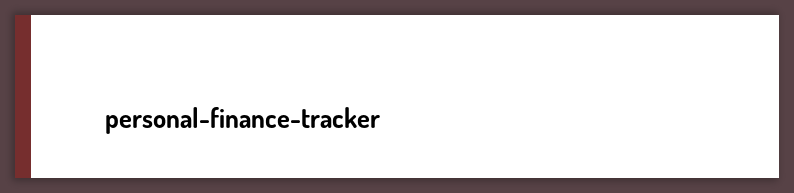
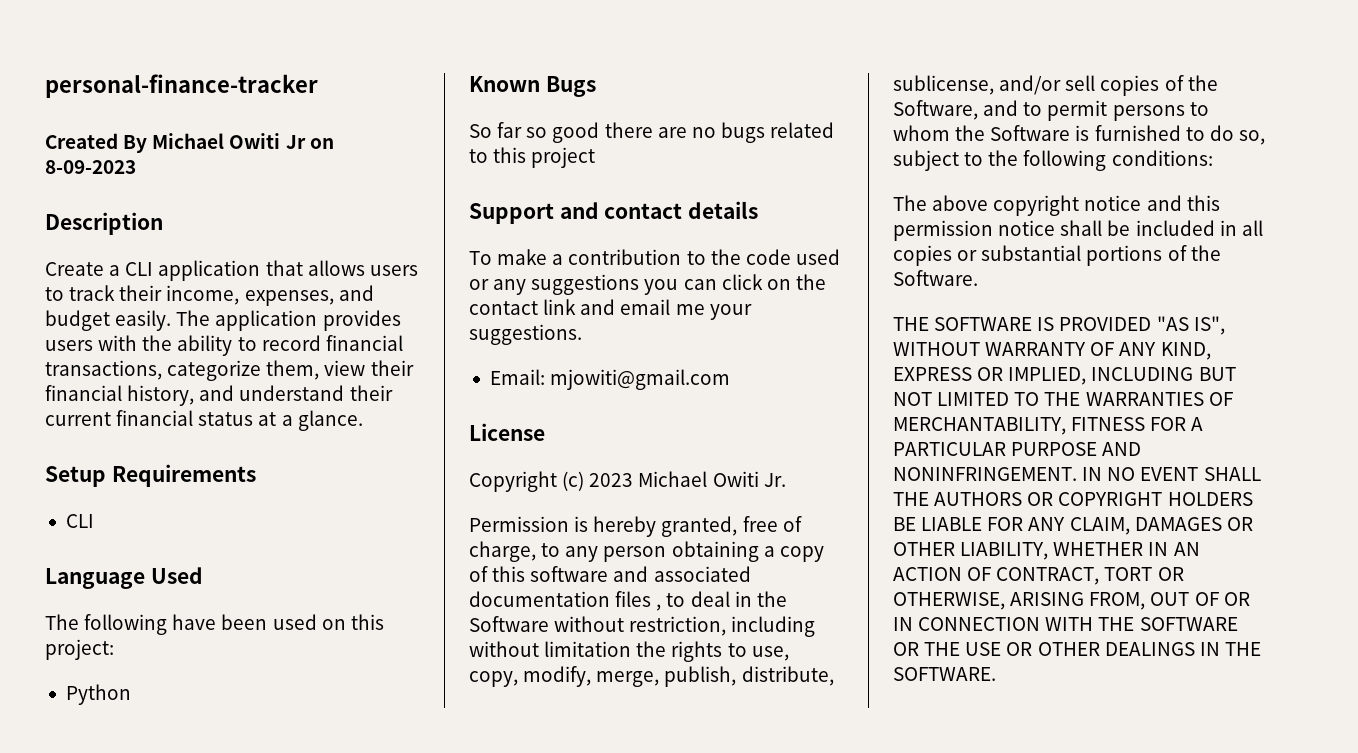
+ Created By Michael Owiti Jr on 8-09-2023
+ Description
+ Create a CLI application that allows users to track their income, expenses, and budget easily. The application provides users with the ability to record financial transactions, categorize them, view their financial history, and understand their current financial status at a glance.
+ Setup Requirements
+ CLI
+ Language Used
+ The following have been used on this project:
+ Python
+ Known Bugs
+ So far so good there are no bugs related to this project
+ Support and contact details
+ To make a contribution to the code used or any suggestions you can click on the contact link and email me your suggestions.
+ Email: mjowiti@gmail.com
+ License
+ Copyright (c) 2023 Michael Owiti Jr.
+ Permission is hereby granted, free of charge, to any person obtaining a copy of this software and associated documentation files , to deal in the Software without restriction, including without limitation the rights to use, copy, modify, merge, publish, distribute, sublicense, and/or sell copies of the Software, and to permit persons to whom the Software is furnished to do so, subject to the following conditions:
+ The above copyright notice and this permission notice shall be included in all copies or substantial portions of the Software.
+ THE SOFTWARE IS PROVIDED "AS IS", WITHOUT WARRANTY OF ANY KIND, EXPRESS OR IMPLIED, INCLUDING BUT NOT LIMITED TO THE WARRANTIES OF MERCHANTABILITY, FITNESS FOR A PARTICULAR PURPOSE AND NONINFRINGEMENT. IN NO EVENT SHALL THE AUTHORS OR COPYRIGHT HOLDERS BE LIABLE FOR ANY CLAIM, DAMAGES OR OTHER LIABILITY, WHETHER IN AN ACTION OF CONTRACT, TORT OR OTHERWISE, ARISING FROM, OUT OF OR IN CONNECTION WITH THE SOFTWARE OR THE USE OR OTHER DEALINGS IN THE SOFTWARE.

